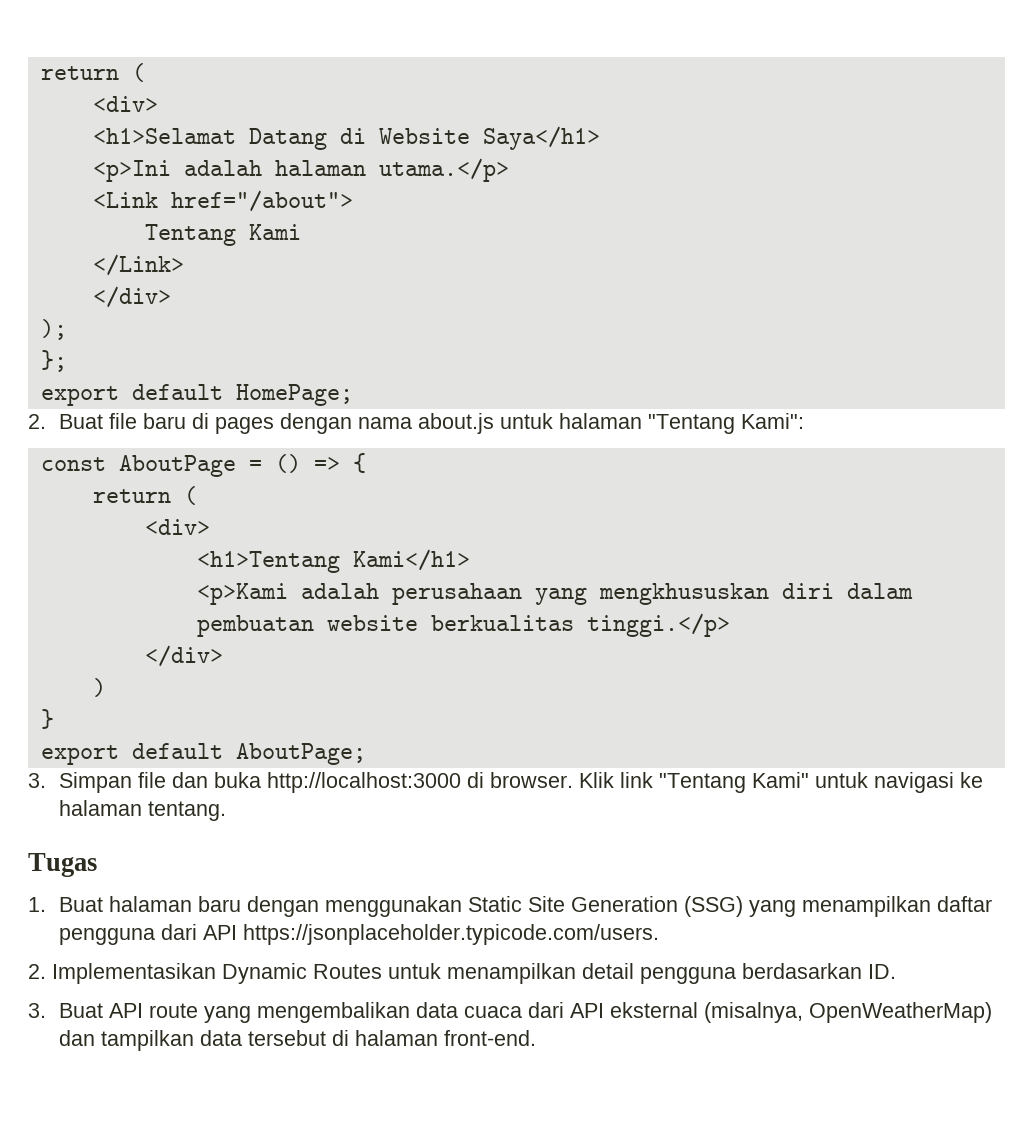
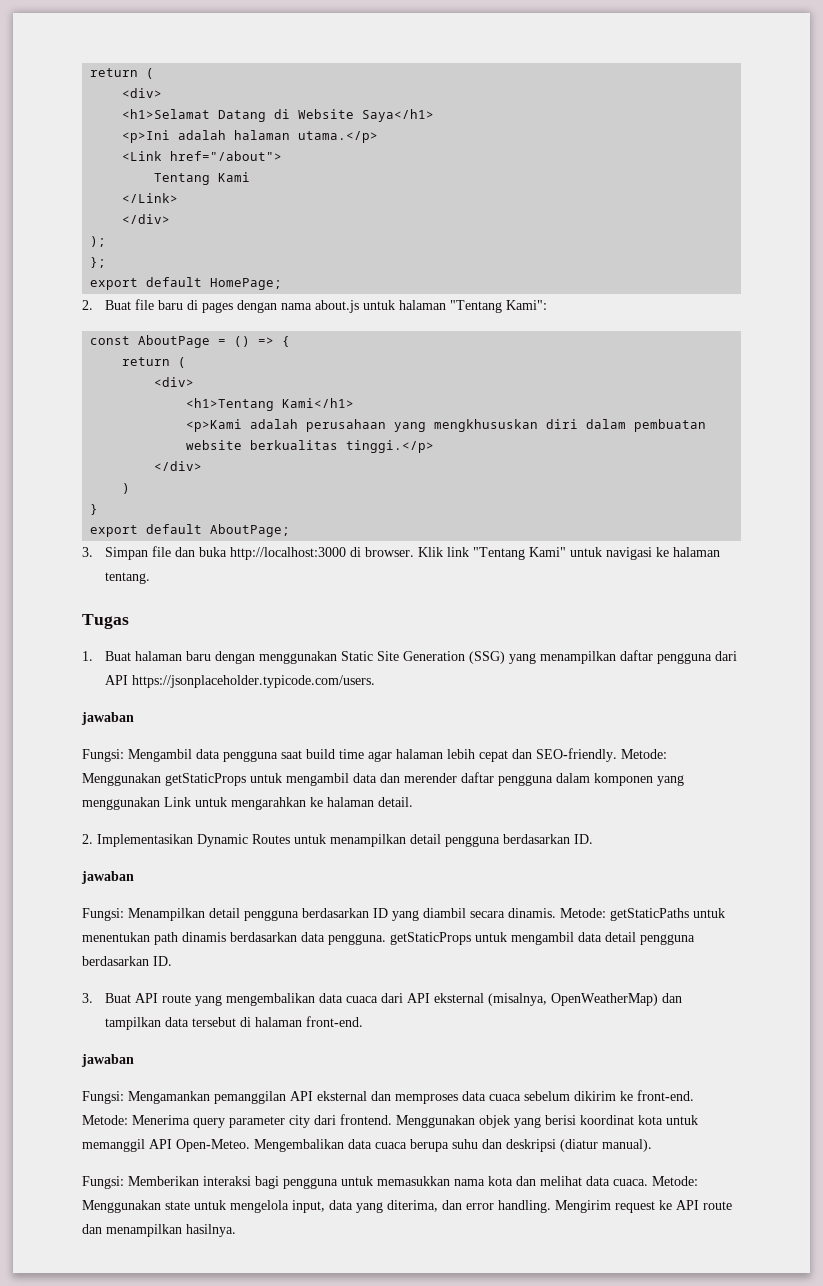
  1. Buat halaman baru dengan menggunakan Static Site Generation (SSG) yang menampilkan daftar pengguna dari API https://jsonplaceholder.typicode.com/users.
+ jawaban
+ Fungsi: Mengambil data pengguna saat build time agar halaman lebih cepat dan SEO-friendly. Metode: Menggunakan getStaticProps untuk mengambil data dan merender daftar pengguna dalam komponen yang menggunakan Link untuk mengarahkan ke halaman detail.
  2. Implementasikan Dynamic Routes untuk menampilkan detail pengguna berdasarkan ID.
+ jawaban
+ Fungsi: Menampilkan detail pengguna berdasarkan ID yang diambil secara dinamis. Metode: getStaticPaths untuk menentukan path dinamis berdasarkan data pengguna. getStaticProps untuk mengambil data detail pengguna berdasarkan ID.
  3. Buat API route yang mengembalikan data cuaca dari API eksternal (misalnya, OpenWeatherMap) dan tampilkan data tersebut di halaman front-end.
+ jawaban
+ Fungsi: Mengamankan pemanggilan API eksternal dan memproses data cuaca sebelum dikirim ke front-end. Metode: Menerima query parameter city dari frontend. Menggunakan objek yang berisi koordinat kota untuk memanggil API Open-Meteo. Mengembalikan data cuaca berupa suhu dan deskripsi (diatur manual).
+ Fungsi: Memberikan interaksi bagi pengguna untuk memasukkan nama kota dan melihat data cuaca. Metode: Menggunakan state untuk mengelola input, data yang diterima, dan error handling. Mengirim request ke API route dan menampilkan hasilnya.

